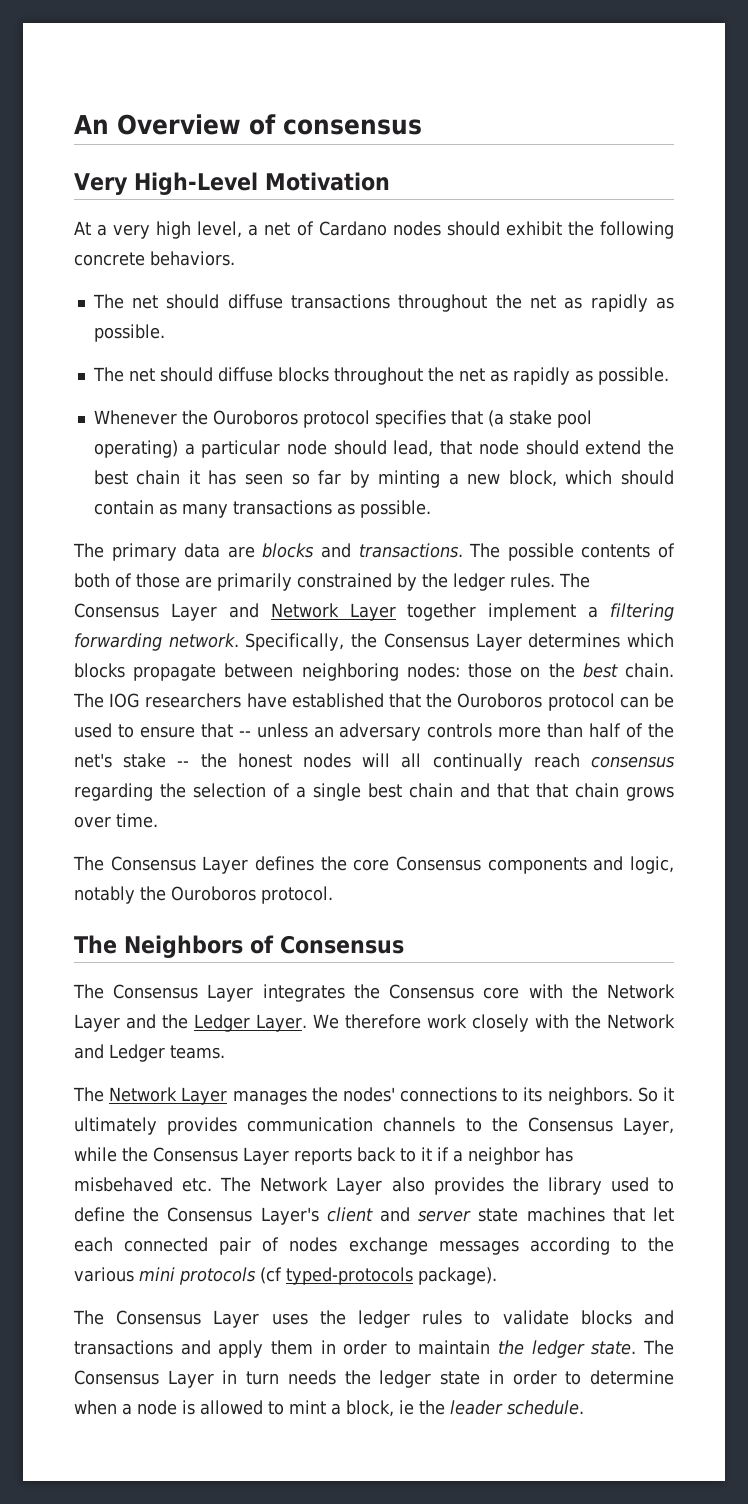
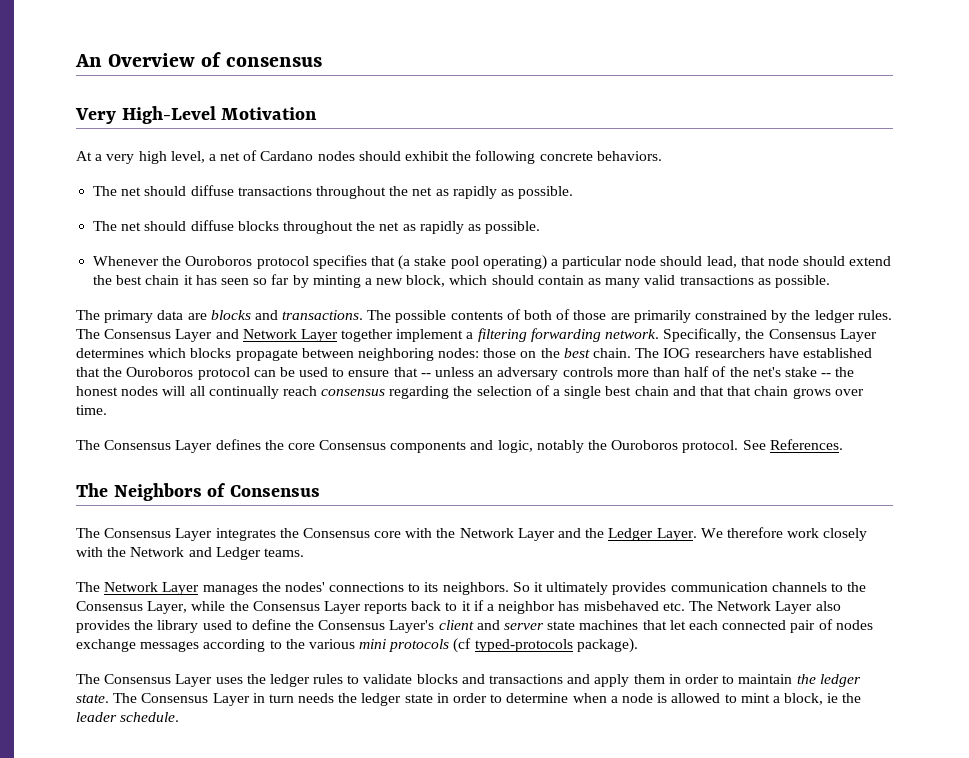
- Whenever the Ouroboros protocol specifies that (a stake pool operating) a particular node should lead, that node should extend the best chain it has seen so far by minting a new block, which should contain as many transactions as possible.
+ Whenever the Ouroboros protocol specifies that (a stake pool operating) a particular node should lead, that node should extend the best chain it has seen so far by minting a new block, which should contain as many valid transactions as possible.
+ See References.

